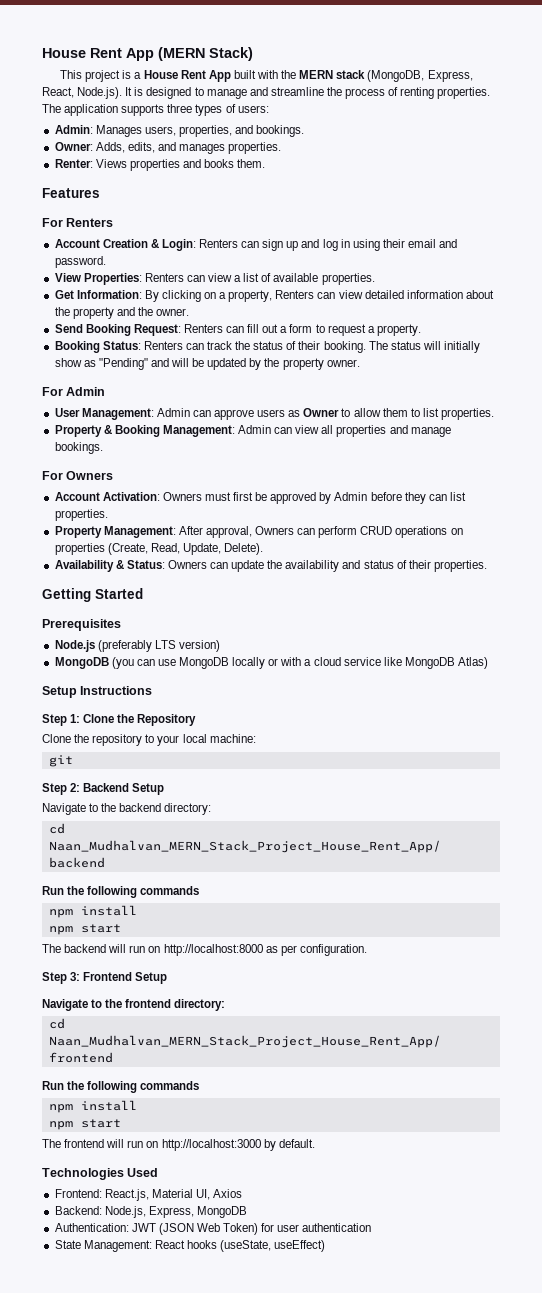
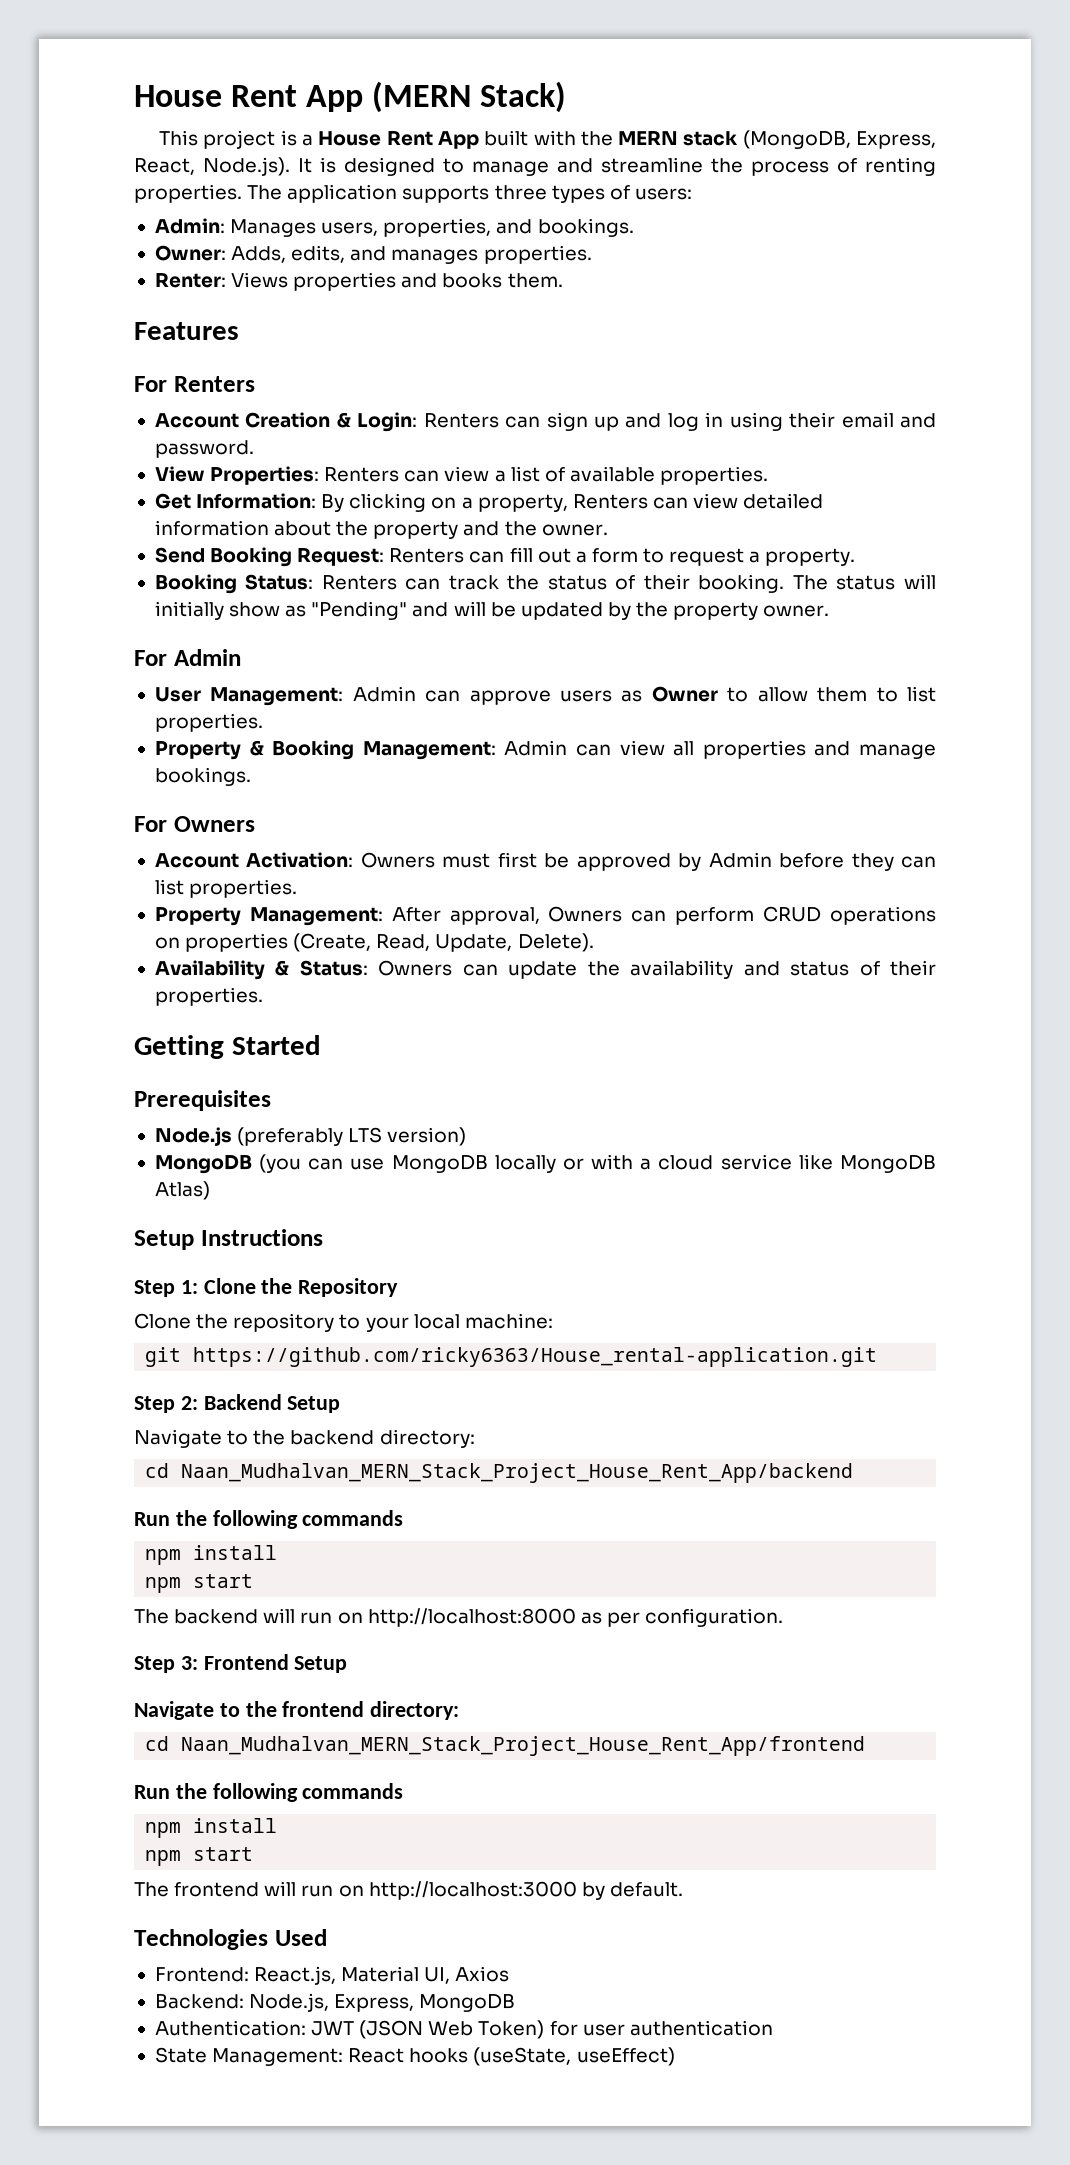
- git
+ git https://github.com/ricky6363/House_rental-application.git

